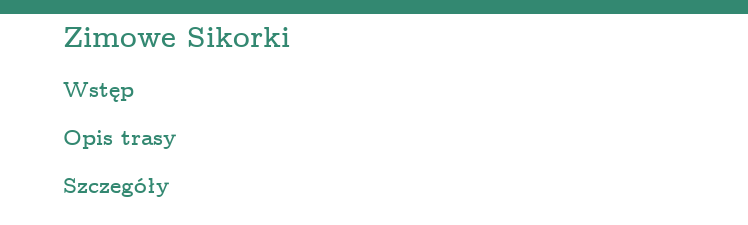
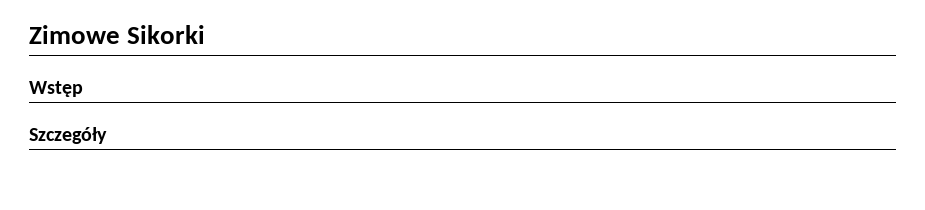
- Opis trasy

